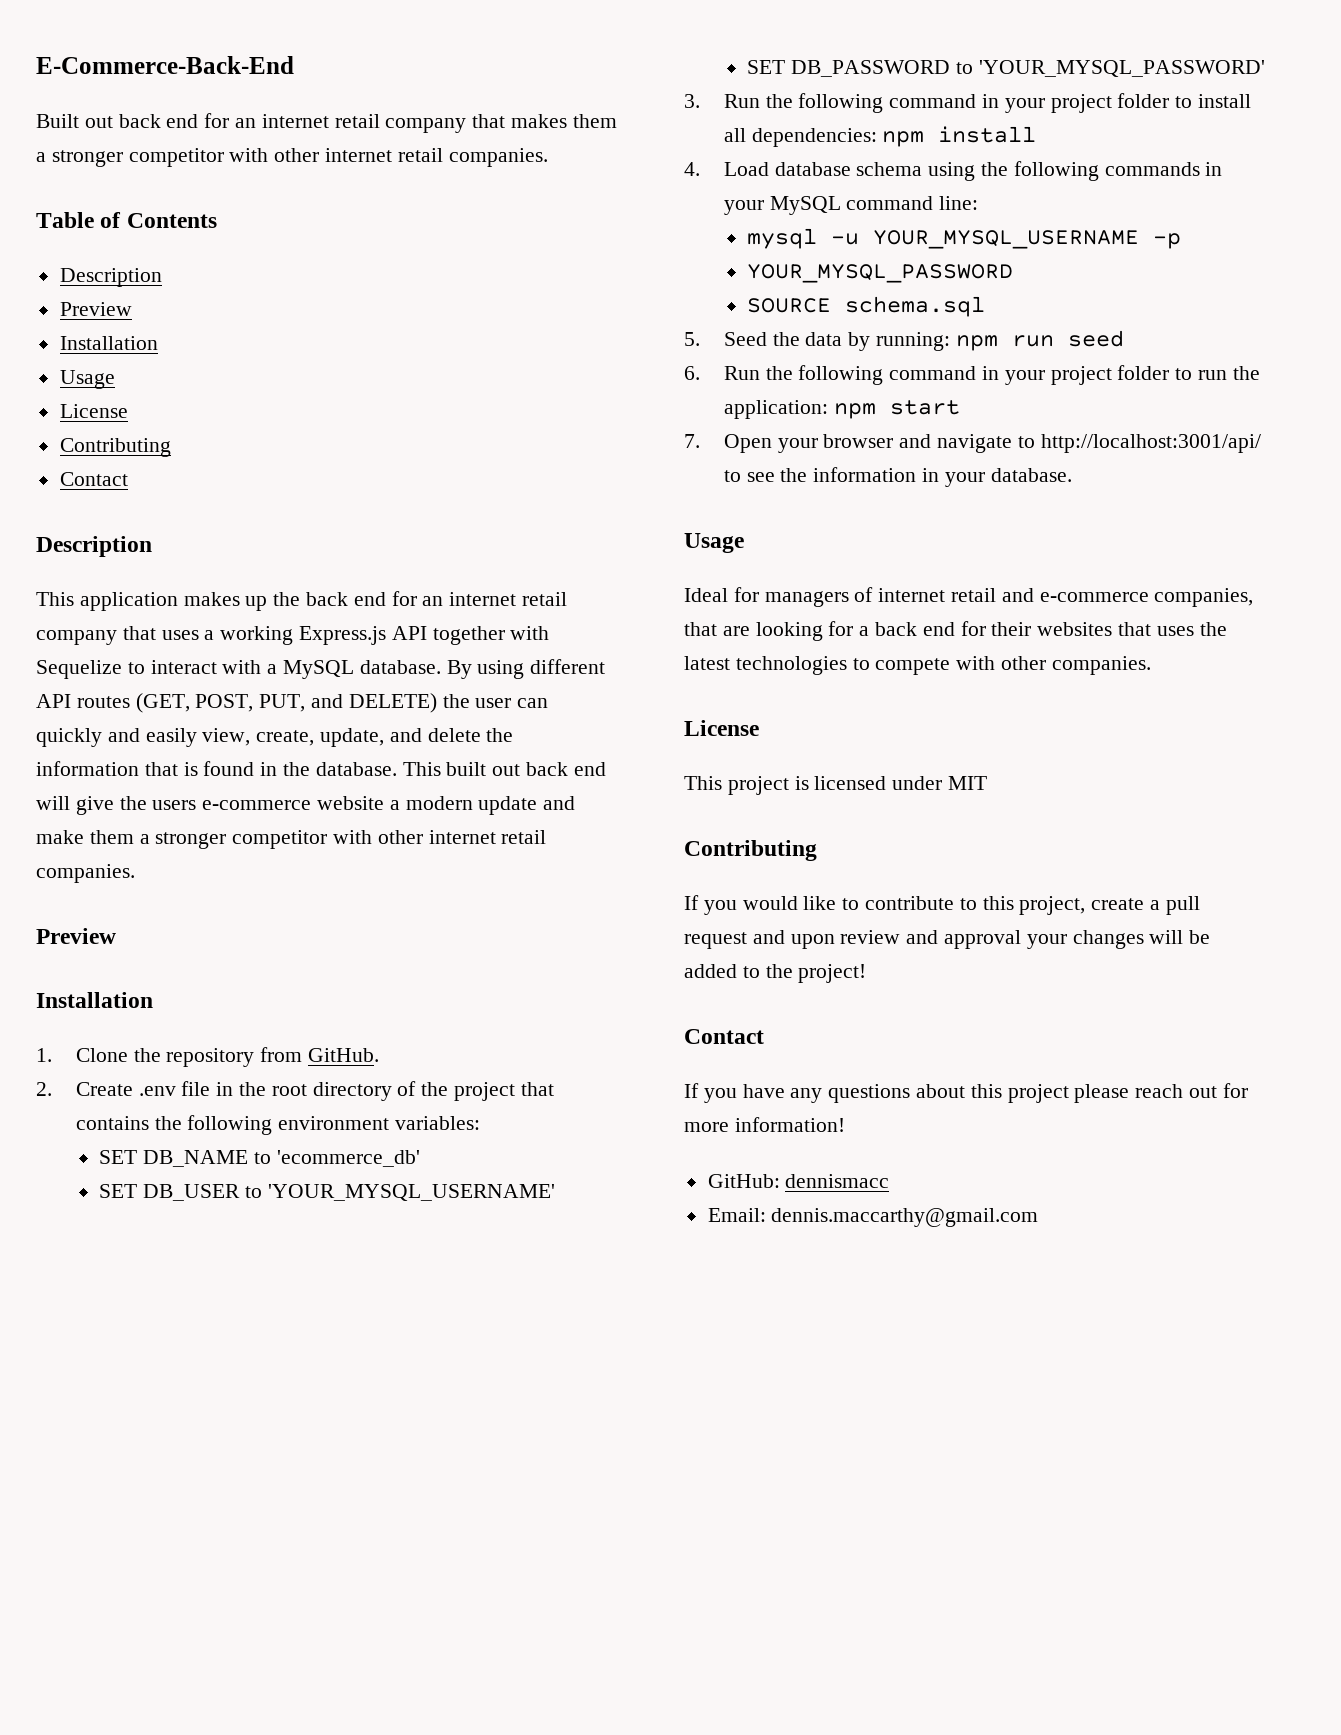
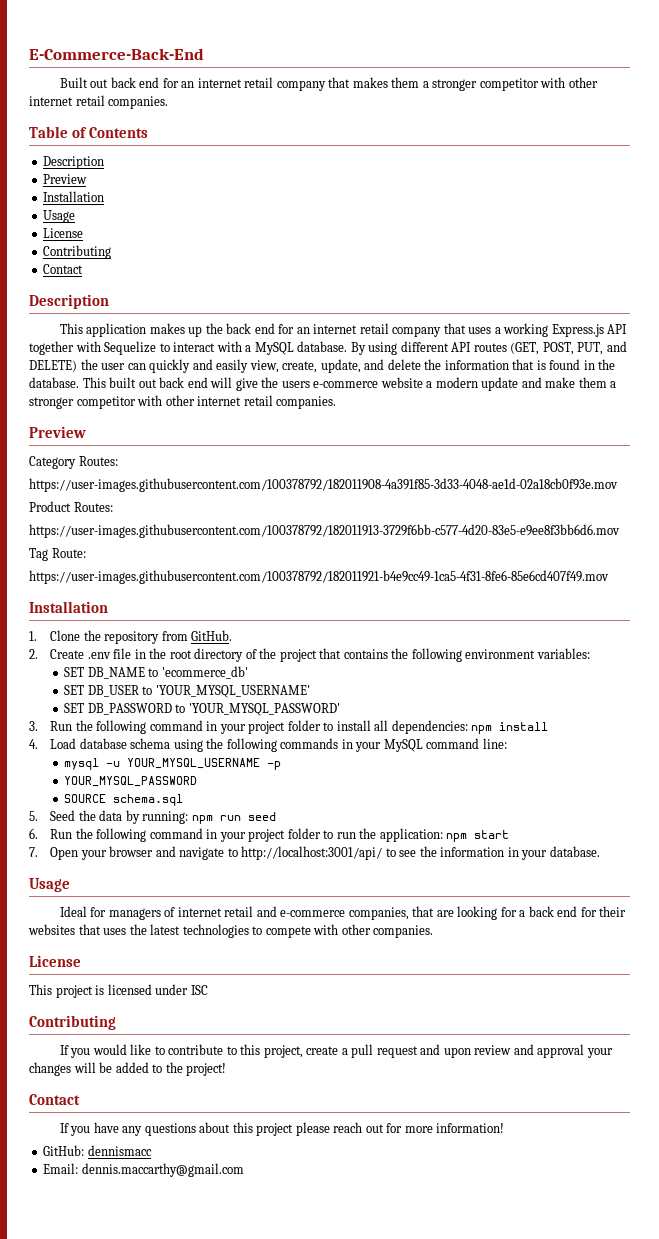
+ Category Routes:
+ https://user-images.githubusercontent.com/100378792/182011908-4a391f85-3d33-4048-ae1d-02a18cb0f93e.mov
+ Product Routes:
+ https://user-images.githubusercontent.com/100378792/182011913-3729f6bb-c577-4d20-83e5-e9ee8f3bb6d6.mov
+ Tag Route:
+ https://user-images.githubusercontent.com/100378792/182011921-b4e9cc49-1ca5-4f31-8fe6-85e6cd407f49.mov
- This project is licensed under MIT
+ This project is licensed under ISC

